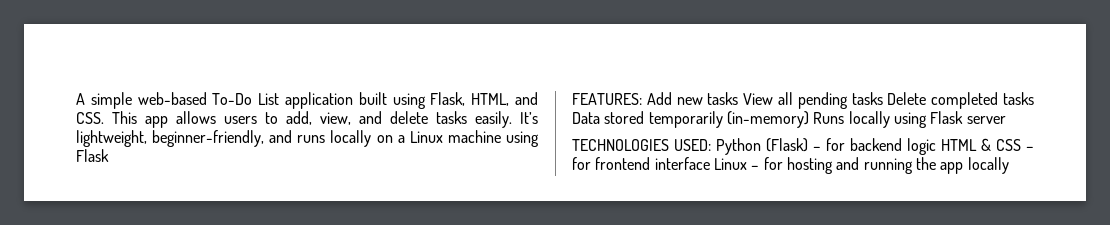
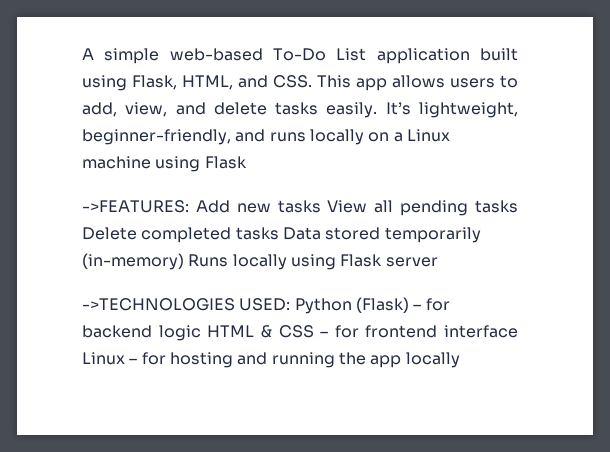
- FEATURES: Add new tasks View all pending tasks Delete completed tasks Data stored temporarily (in-memory) Runs locally using Flask server
+ ->FEATURES: Add new tasks View all pending tasks Delete completed tasks Data stored temporarily (in-memory) Runs locally using Flask server
- TECHNOLOGIES USED: Python (Flask) – for backend logic HTML & CSS – for frontend interface Linux – for hosting and running the app locally
+ ->TECHNOLOGIES USED: Python (Flask) – for backend logic HTML & CSS – for frontend interface Linux – for hosting and running the app locally

